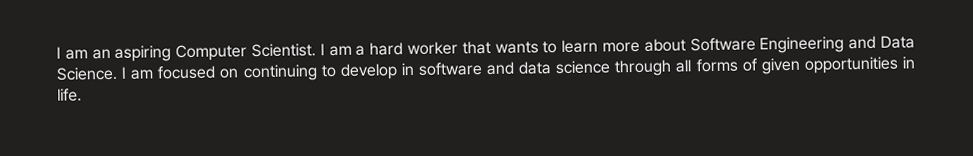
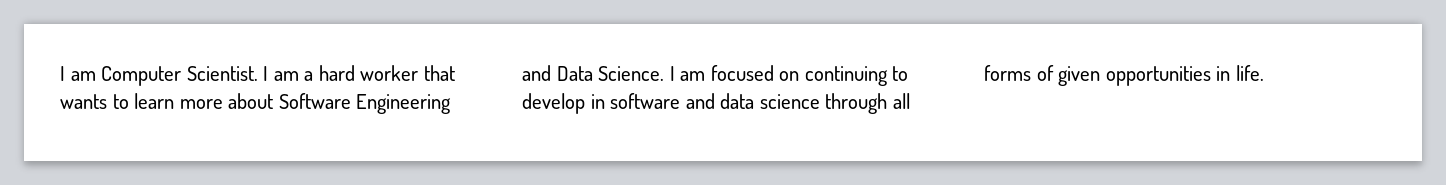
- I am an aspiring Computer Scientist.
+ I am Computer Scientist.

